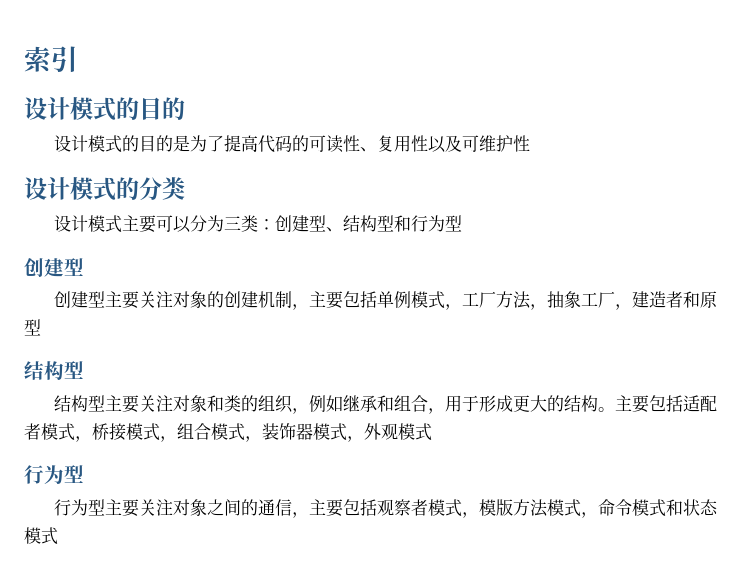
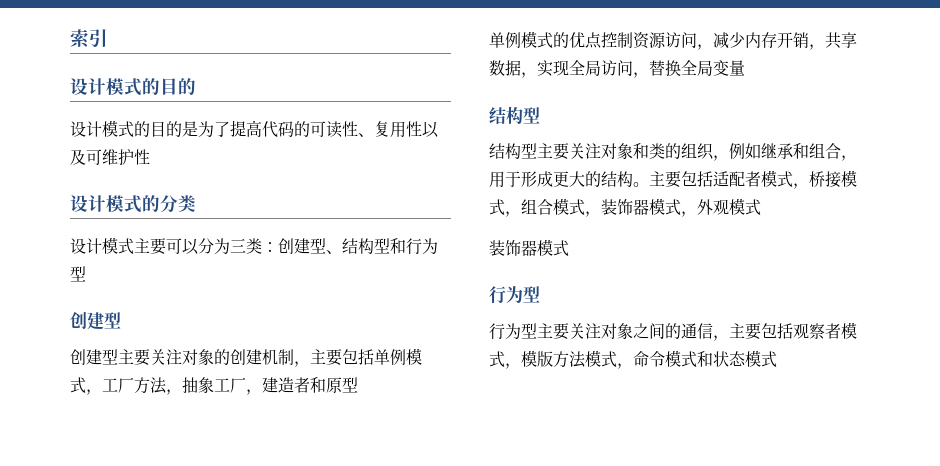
+ 单例模式的优点控制资源访问，减少内存开销，共享数据，实现全局访问，替换全局变量
  主要包括适配者模式，桥接模式，组合模式，装饰器模式，外观模式
+ 装饰器模式

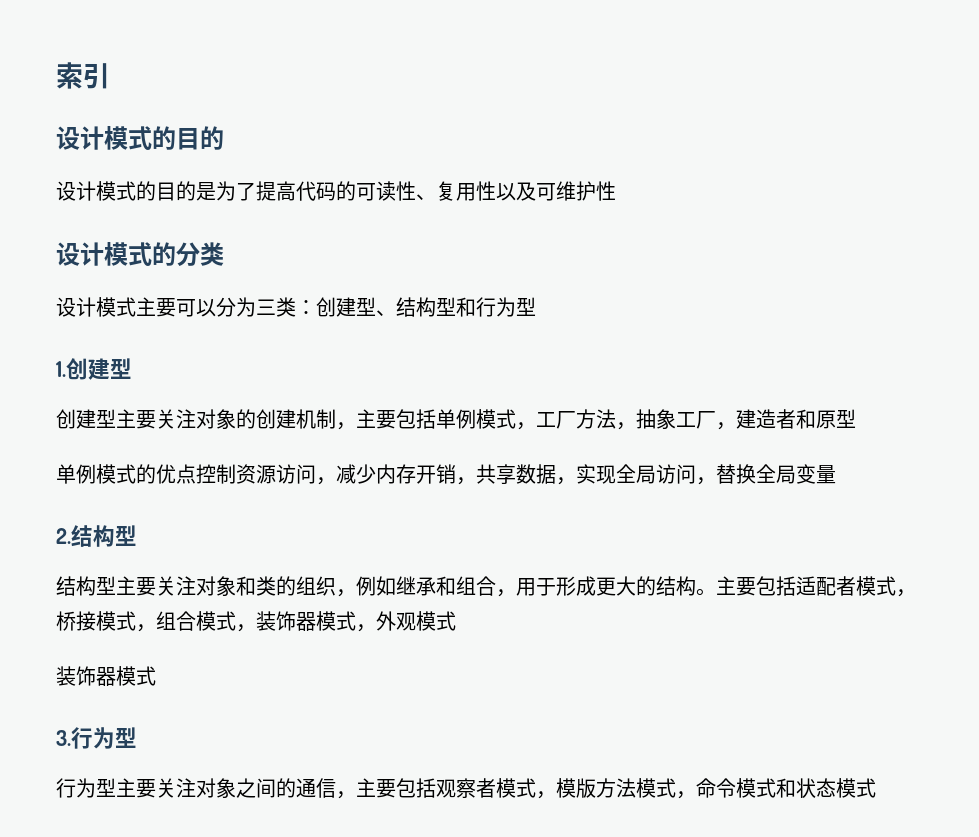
  设计模式主要可以分为三类：创建型、结构型和行为型
- 创建型
+ 1.创建型
  单例模式的优点控制资源访问，减少内存开销，共享数据，实现全局访问，替换全局变量
- 结构型
+ 2.结构型
  主要包括适配者模式，桥接模式，组合模式，装饰器模式，外观模式
  装饰器模式
- 行为型
+ 3.行为型

